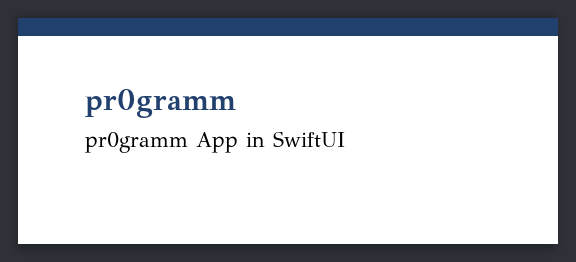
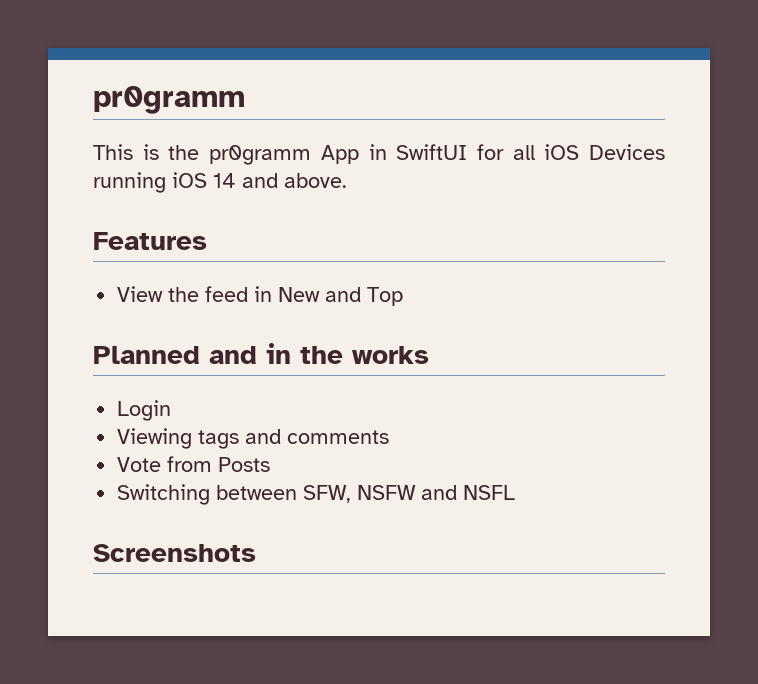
- pr0gramm App in SwiftUI
+ This is the pr0gramm App in SwiftUI for all iOS Devices running iOS 14 and above.
+ Features
+ View the feed in New and Top
+ Planned and in the works
+ Login
+ Viewing tags and comments
+ Vote from Posts
+ Switching between SFW, NSFW and NSFL
+ Screenshots

